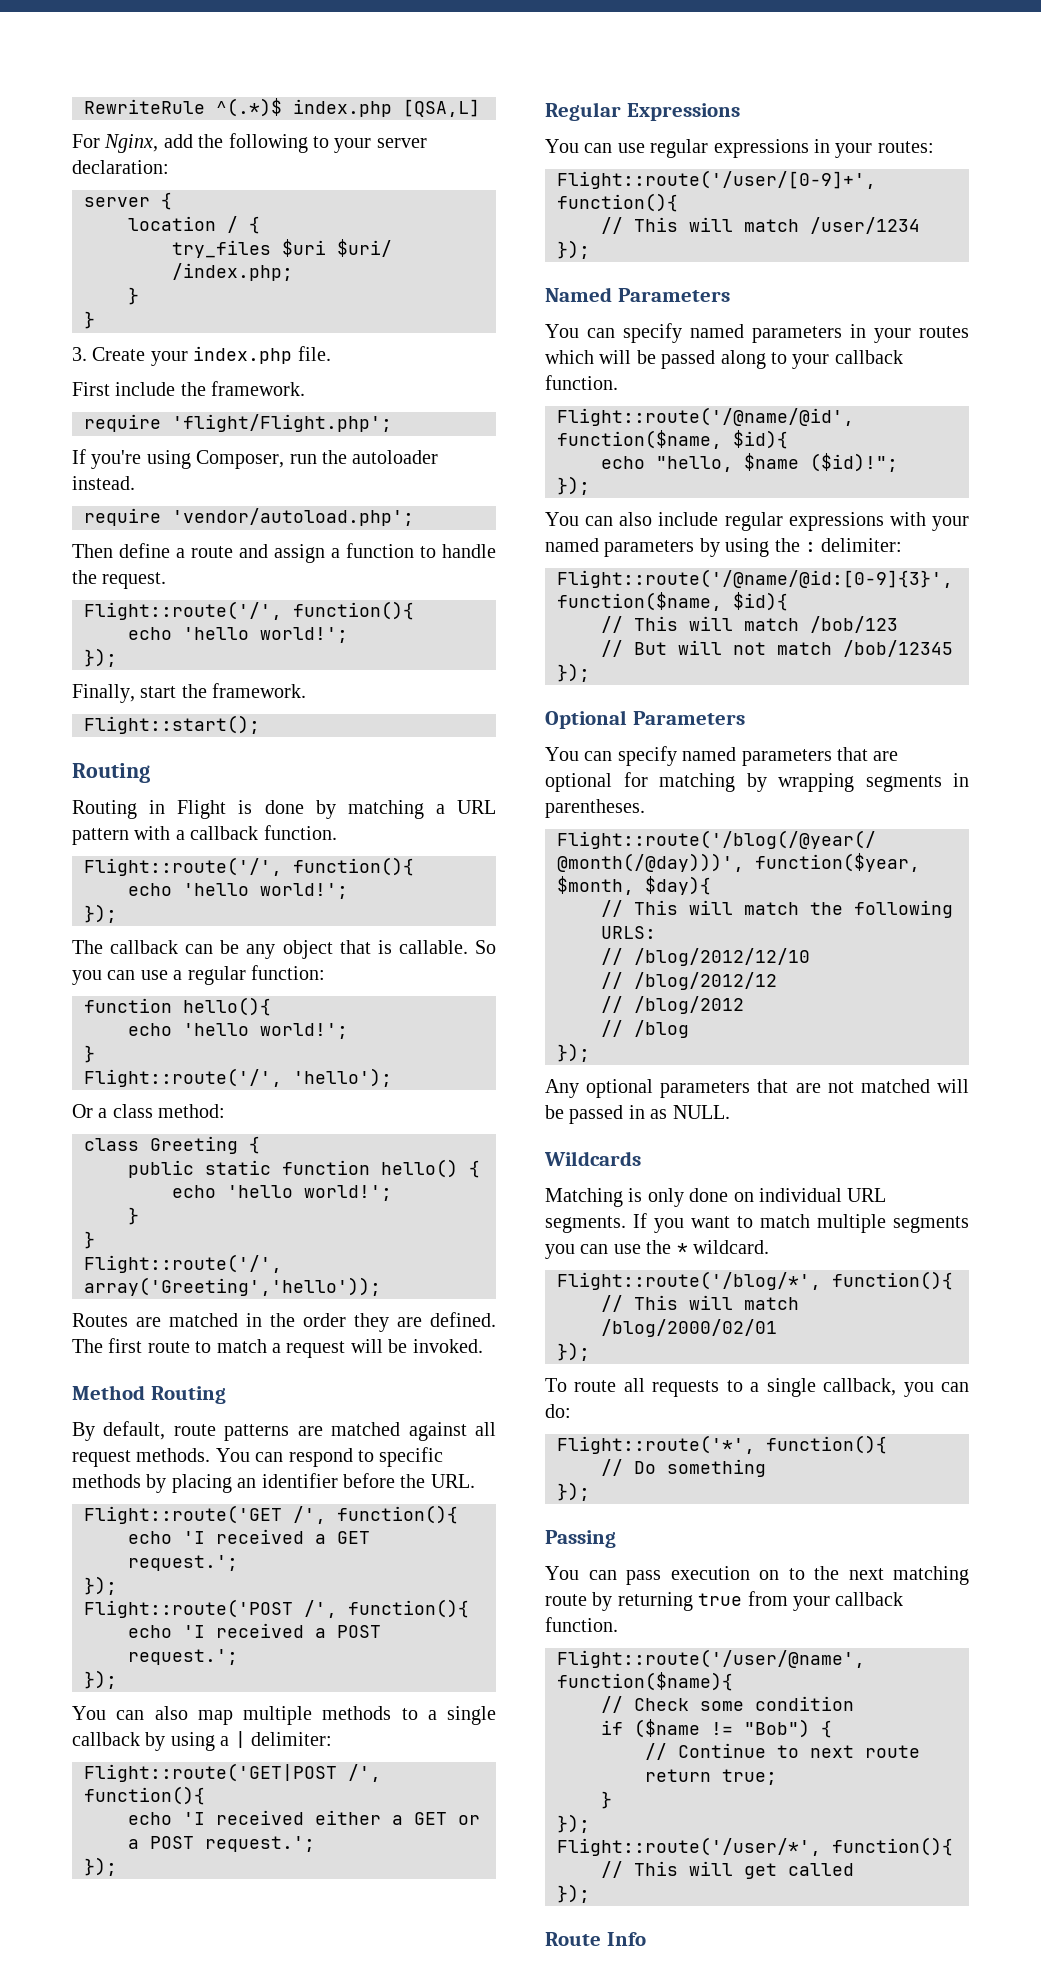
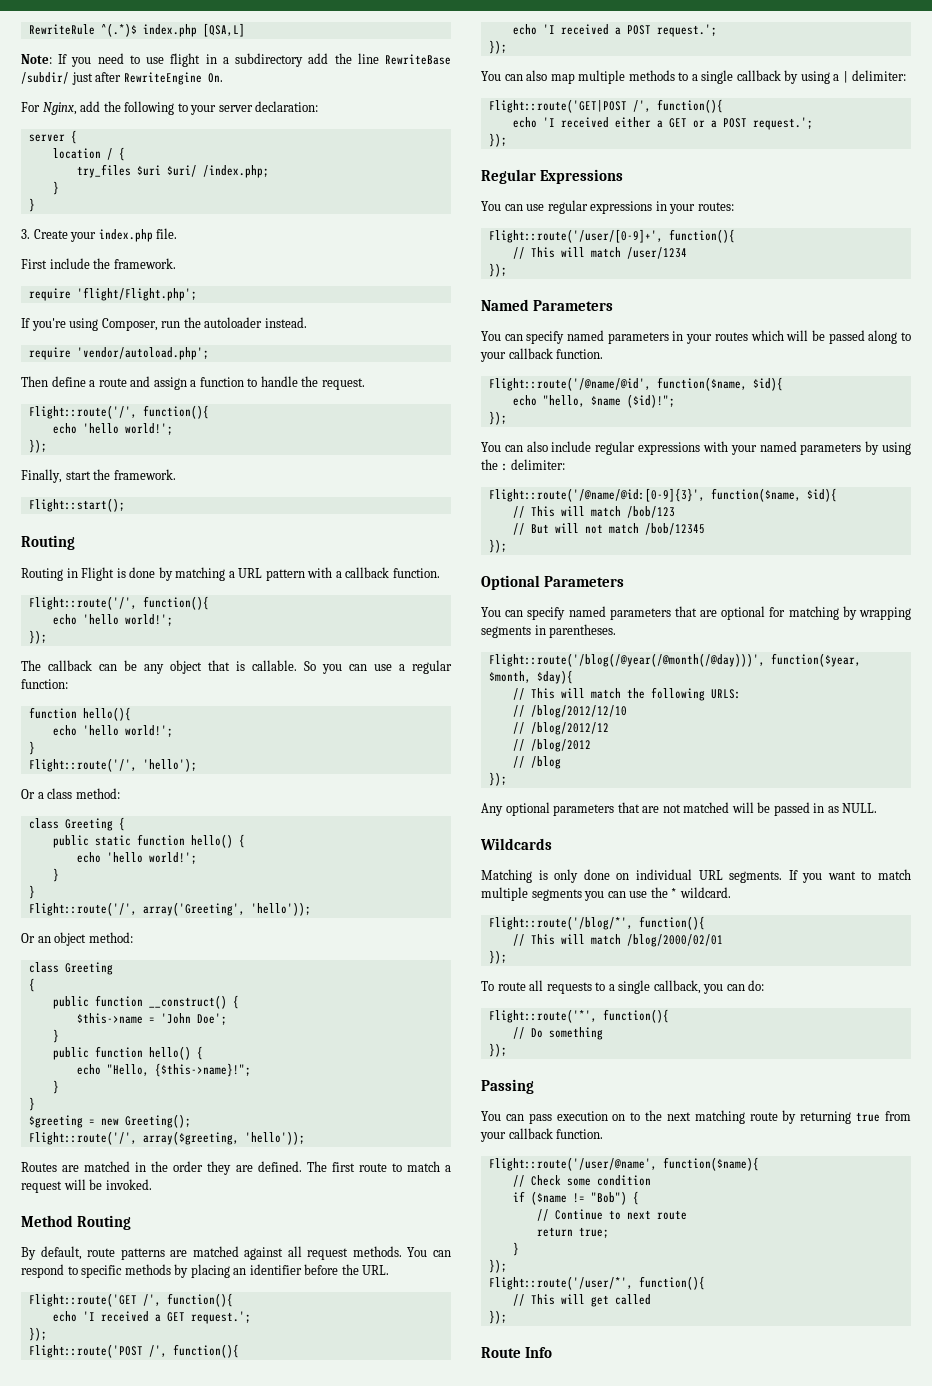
+ Note: If you need to use flight in a subdirectory add the line RewriteBase /subdir/ just after RewriteEngine On.
- Flight::route('/', array('Greeting','hello'));
+ Flight::route('/', array('Greeting', 'hello'));
+ Or an object method:
+ class Greeting
+ {
+ public function __construct() {
+ $this->name = 'John Doe';
+ }
+ public function hello() {
+ echo "Hello, {$this->name}!";
+ }
+ }
+ $greeting = new Greeting();
+ Flight::route('/', array($greeting, 'hello'));

